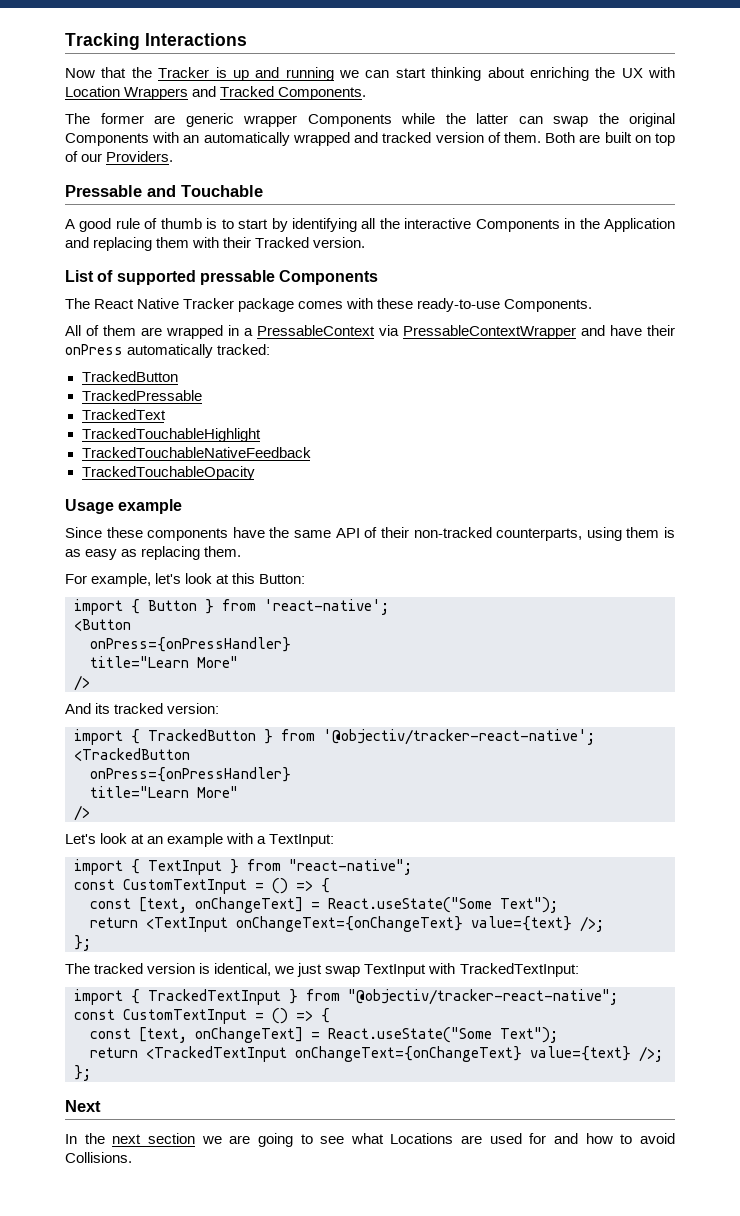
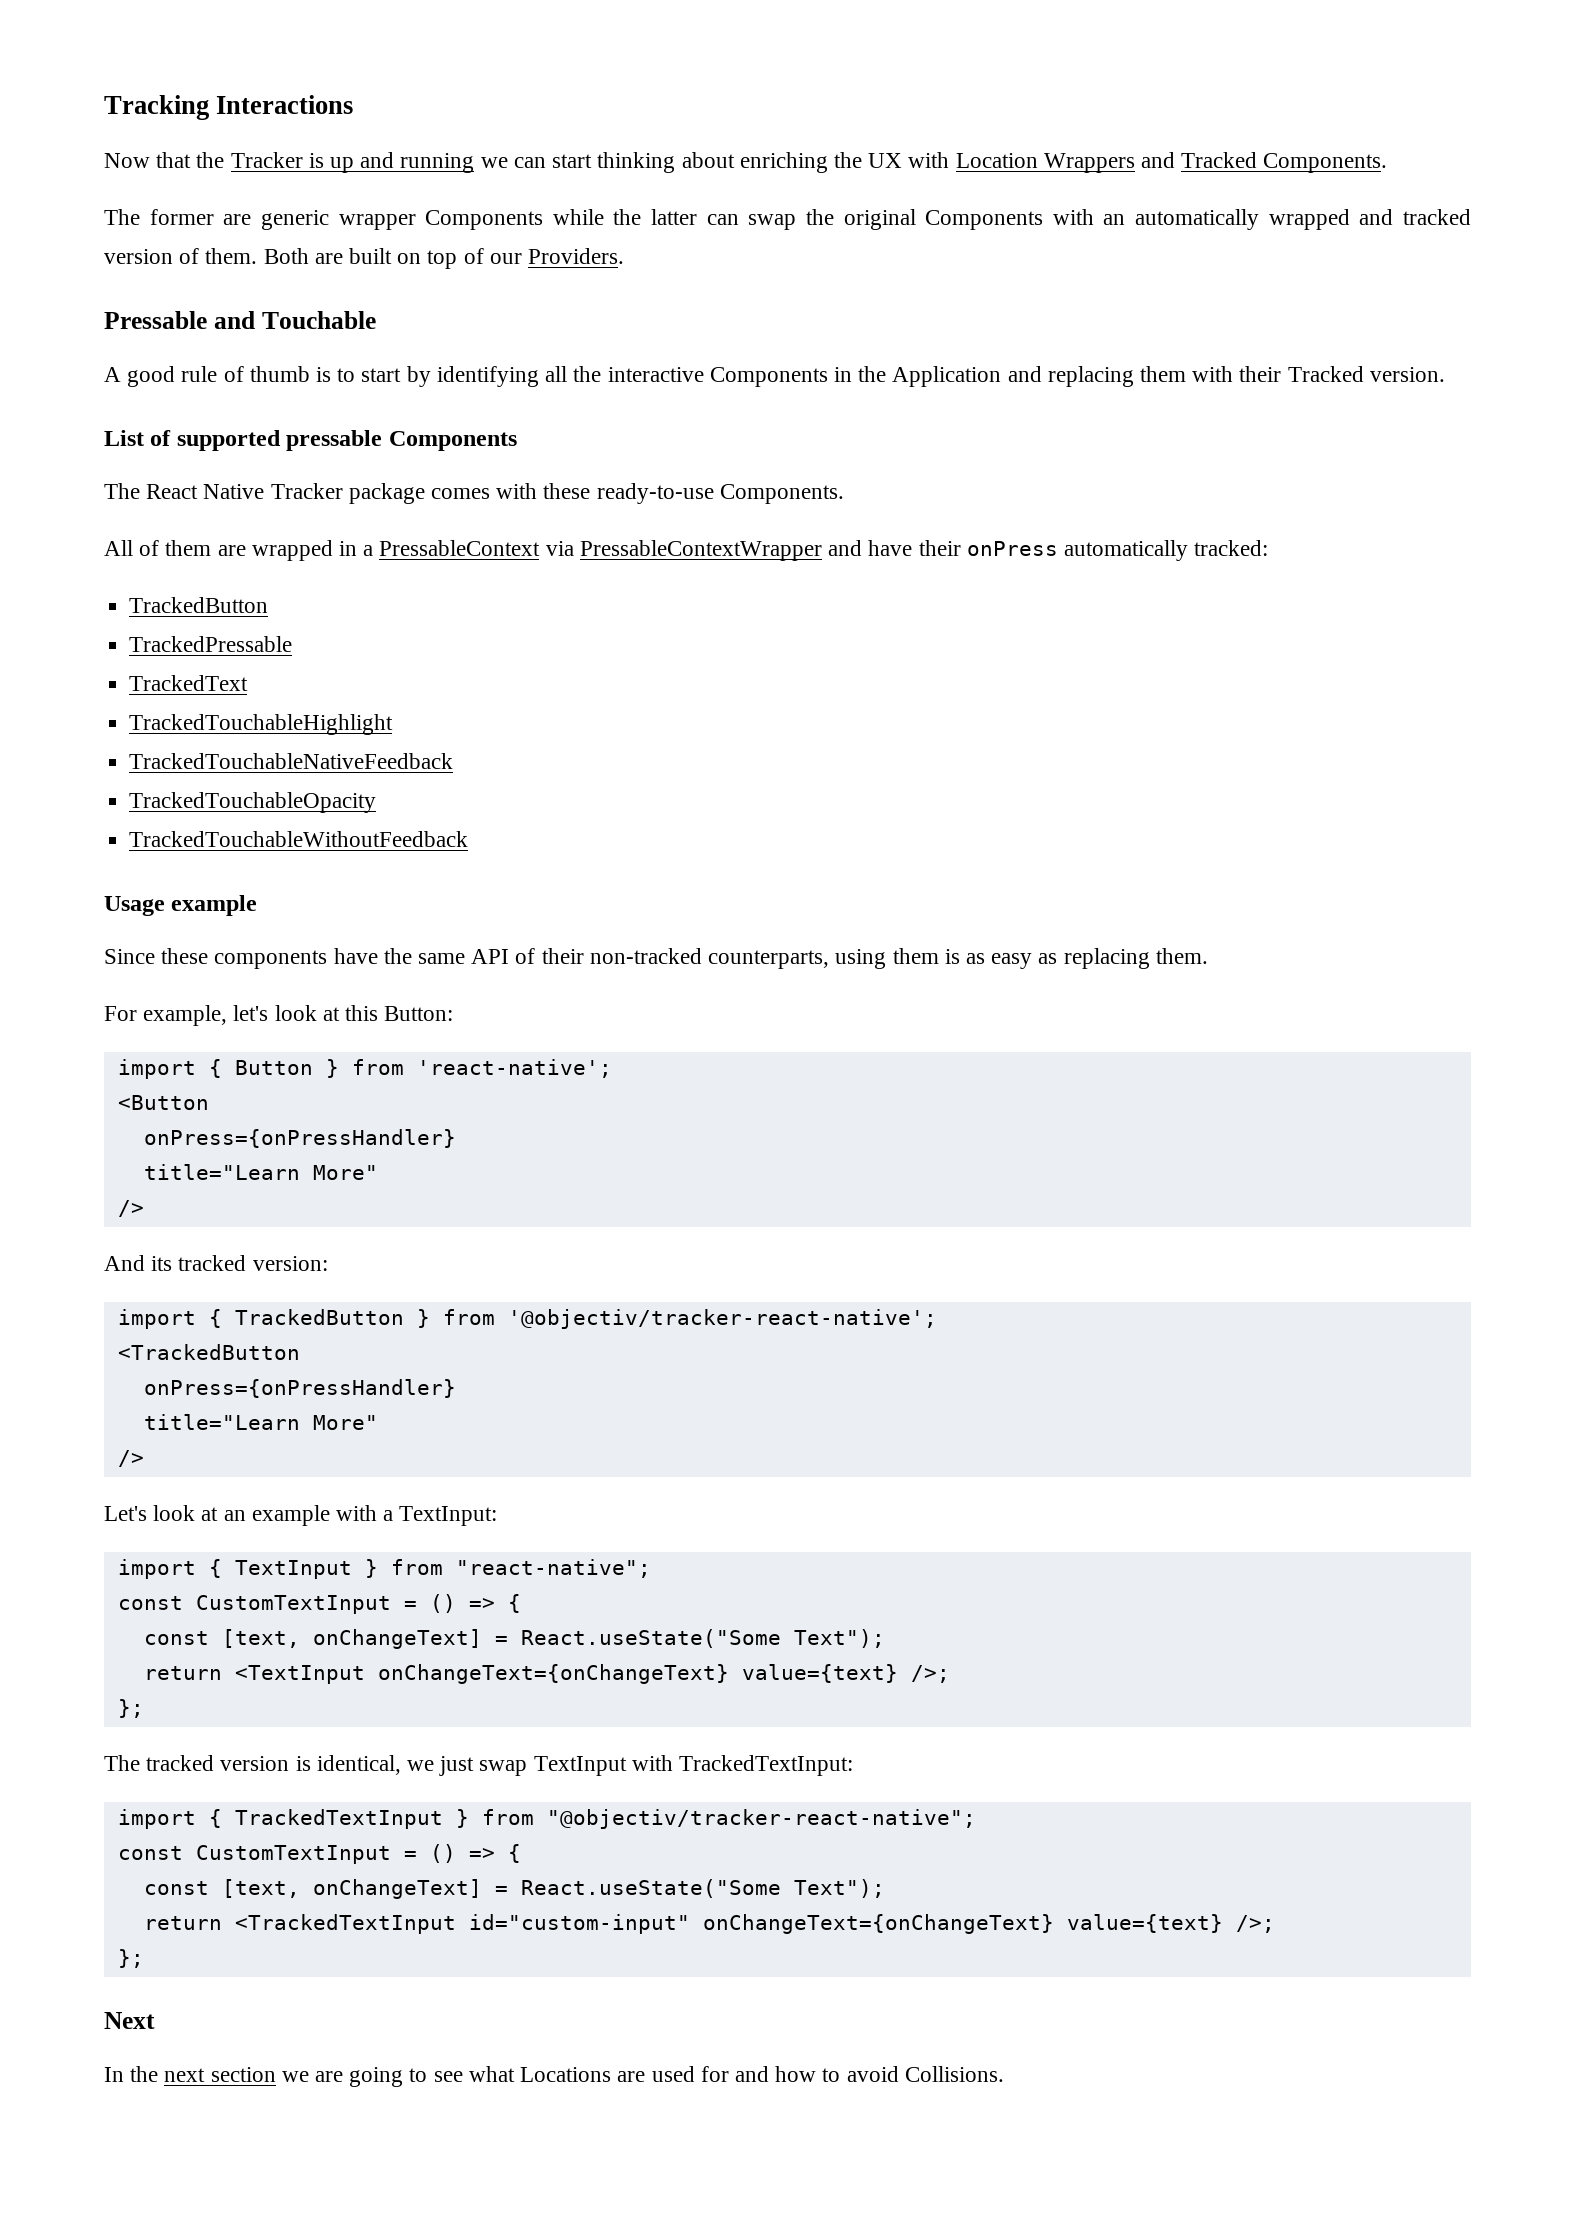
+ TrackedTouchableWithoutFeedback
- return <TrackedTextInput onChangeText={onChangeText} value={text} />;
+ return <TrackedTextInput id="custom-input" onChangeText={onChangeText} value={text} />;

